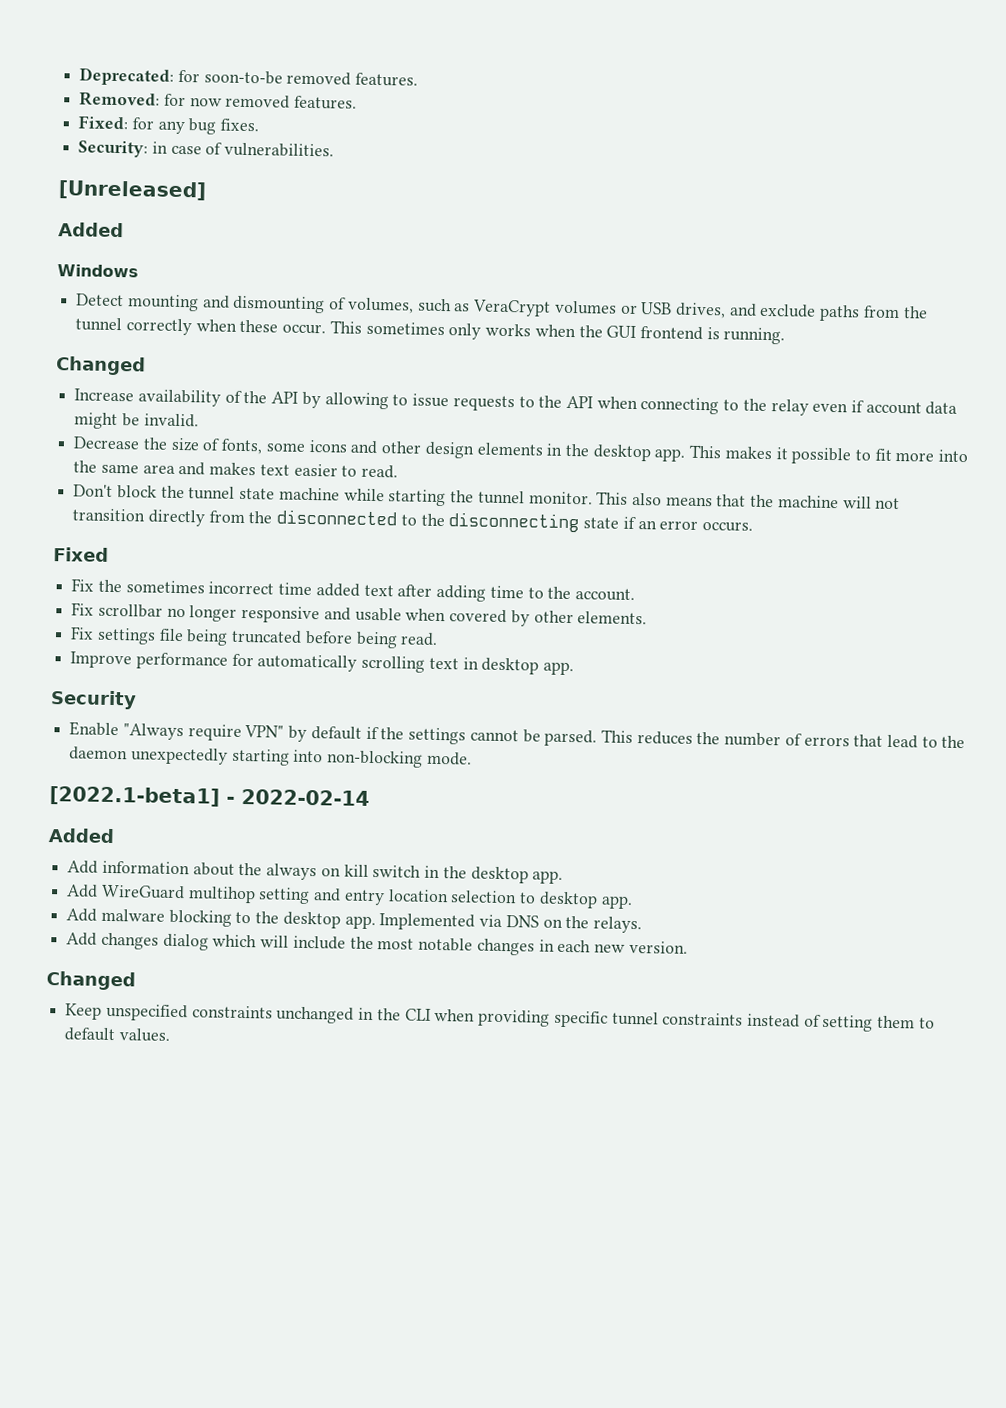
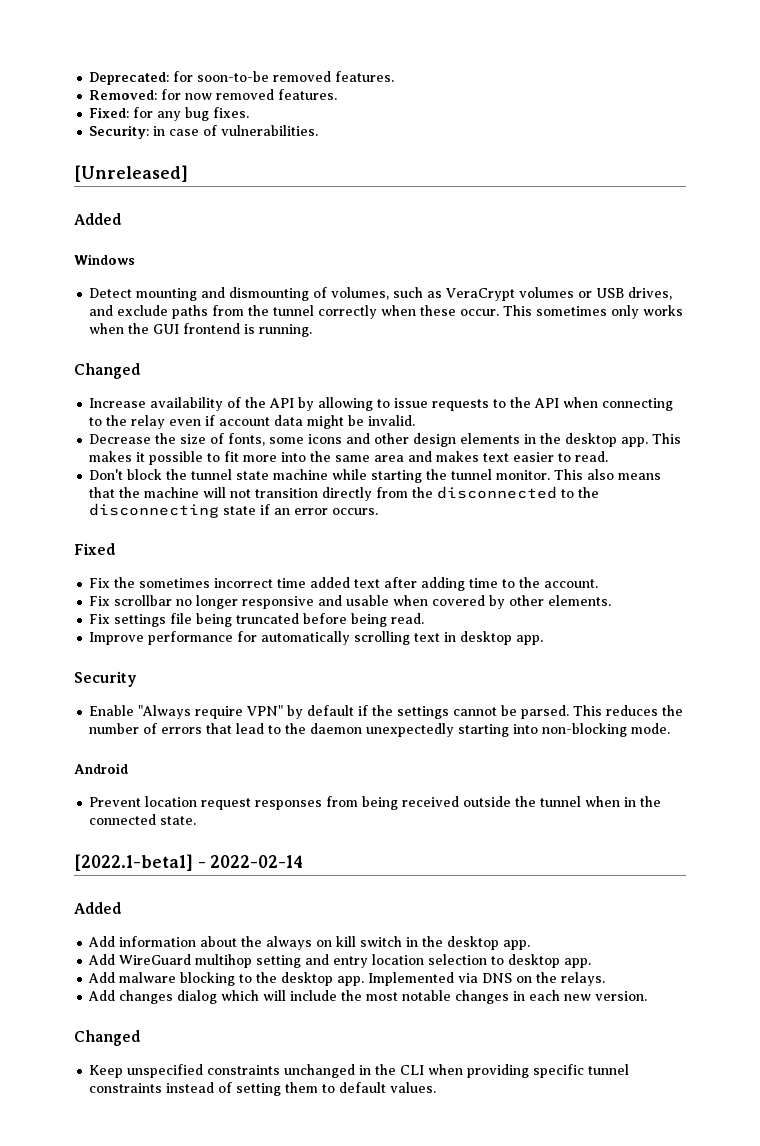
+ Android
+ Prevent location request responses from being received outside the tunnel when in the connected state.

